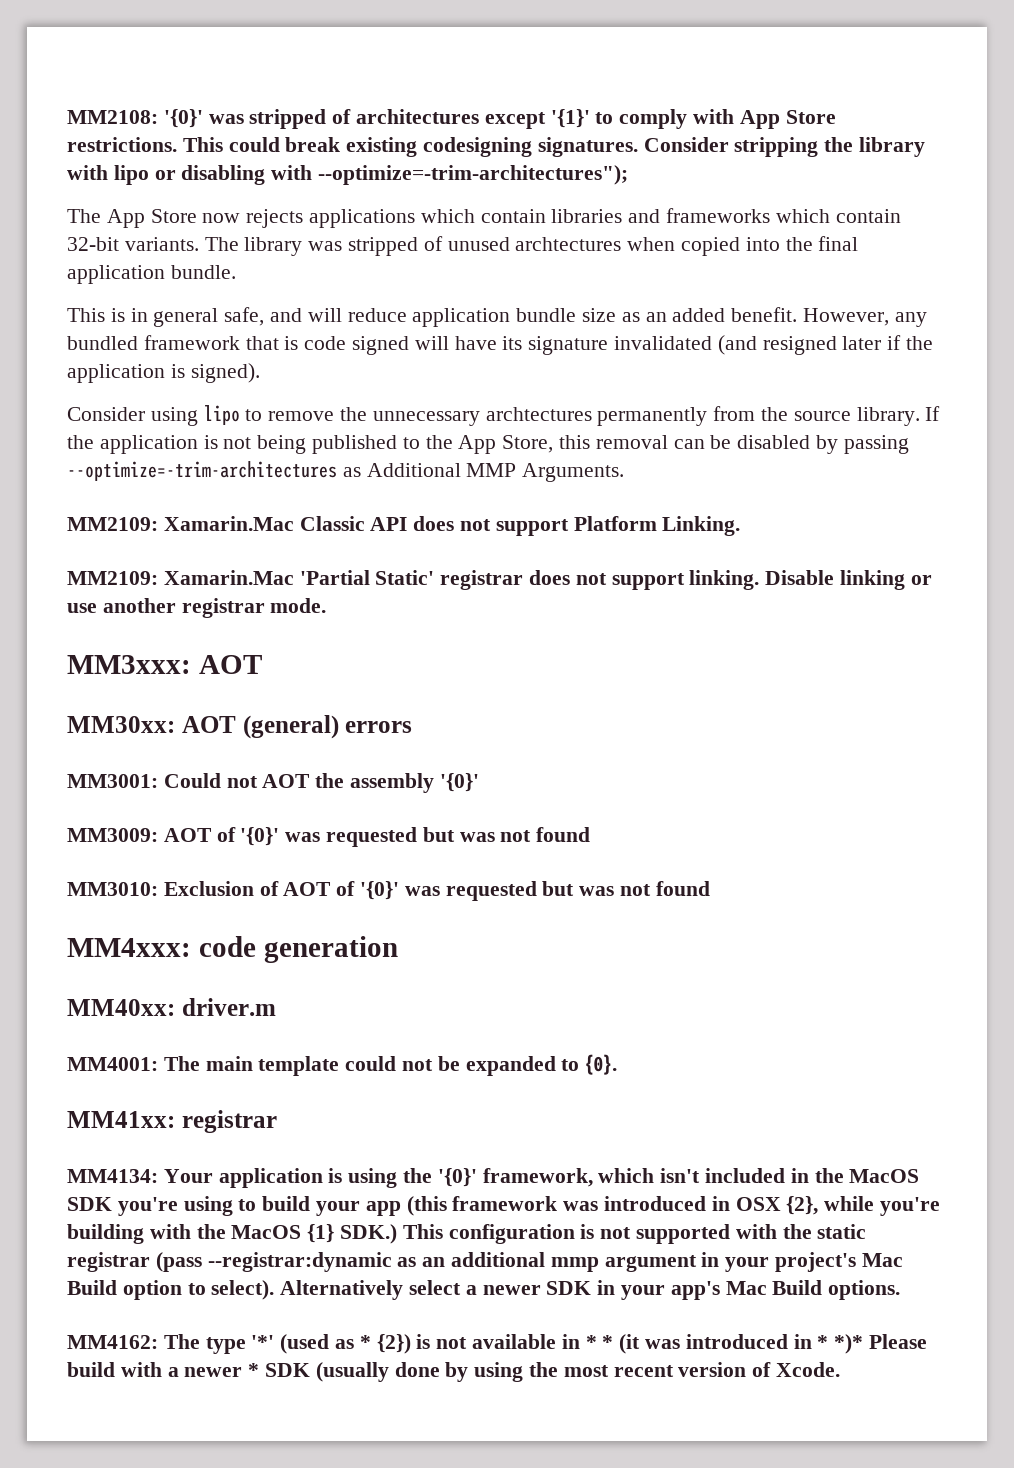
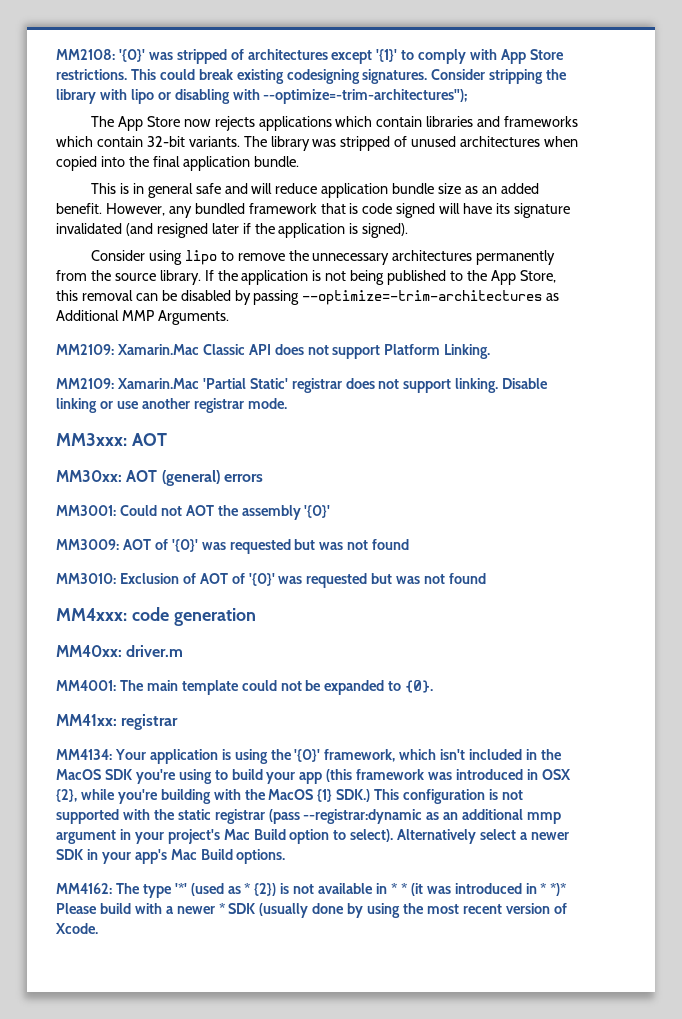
- The library was stripped of unused archtectures when copied into the final application bundle.
+ The library was stripped of unused architectures when copied into the final application bundle.
- This is in general safe, and will reduce application bundle size as an added benefit.
+ This is in general safe and will reduce application bundle size as an added benefit.
- Consider using lipo to remove the unnecessary archtectures permanently from the source library.
+ Consider using lipo to remove the unnecessary architectures permanently from the source library.

